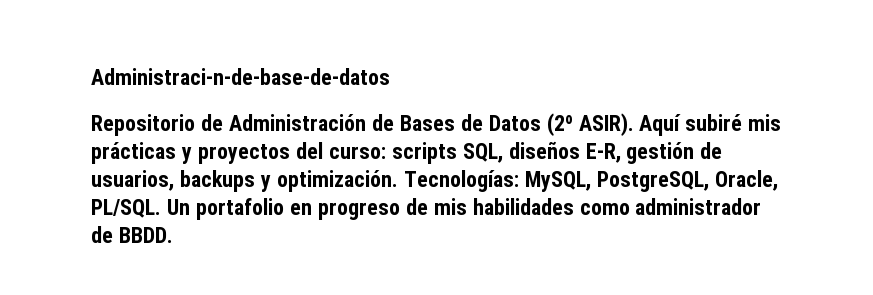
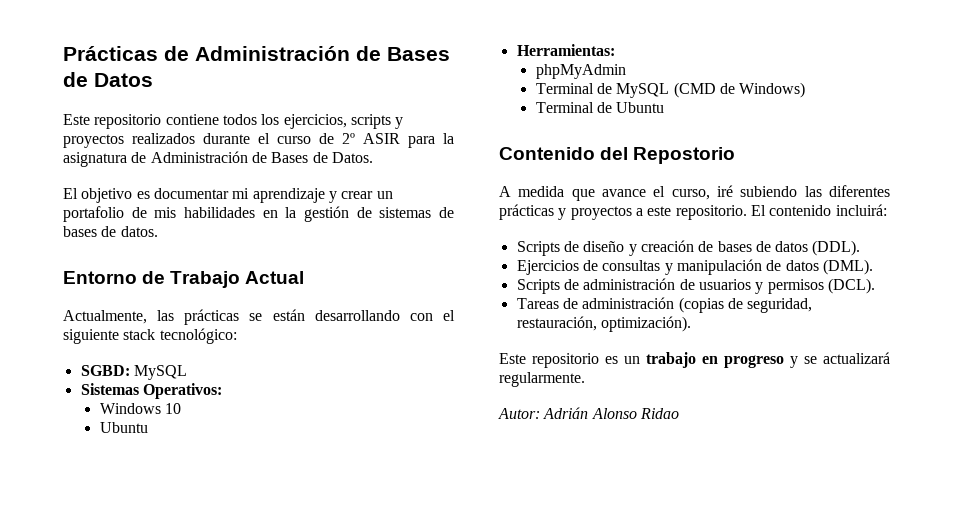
- Administraci-n-de-base-de-datos
- Repositorio de Administración de Bases de Datos (2º ASIR). Aquí subiré mis prácticas y proyectos del curso: scripts SQL, diseños E-R, gestión de usuarios, backups y optimización. Tecnologías: MySQL, PostgreSQL, Oracle, PL/SQL. Un portafolio en progreso de mis habilidades como administrador de BBDD.
+ Prácticas de Administración de Bases de Datos
+ Este repositorio contiene todos los ejercicios, scripts y proyectos realizados durante el curso de 2º ASIR para la asignatura de Administración de Bases de Datos.
+ El objetivo es documentar mi aprendizaje y crear un portafolio de mis habilidades en la gestión de sistemas de bases de datos.
+ Entorno de Trabajo Actual
+ Actualmente, las prácticas se están desarrollando con el siguiente stack tecnológico:
+ SGBD: MySQL
+ Sistemas Operativos:
+ Windows 10
+ Ubuntu
+ Herramientas:
+ phpMyAdmin
+ Terminal de MySQL (CMD de Windows)
+ Terminal de Ubuntu
+ Contenido del Repostorio
+ A medida que avance el curso, iré subiendo las diferentes prácticas y proyectos a este repositorio. El contenido incluirá:
+ Scripts de diseño y creación de bases de datos (DDL).
+ Ejercicios de consultas y manipulación de datos (DML).
+ Scripts de administración de usuarios y permisos (DCL).
+ Tareas de administración (copias de seguridad, restauración, optimización).
+ Este repositorio es un trabajo en progreso y se actualizará regularmente.
+ Autor: Adrián Alonso Ridao

